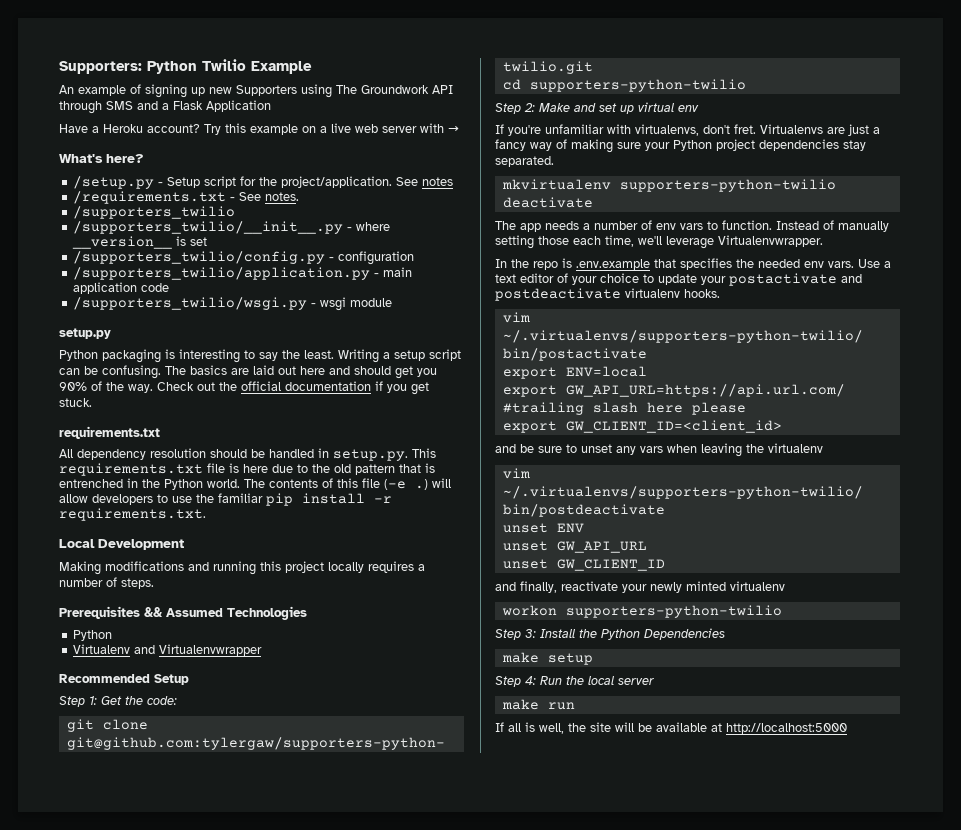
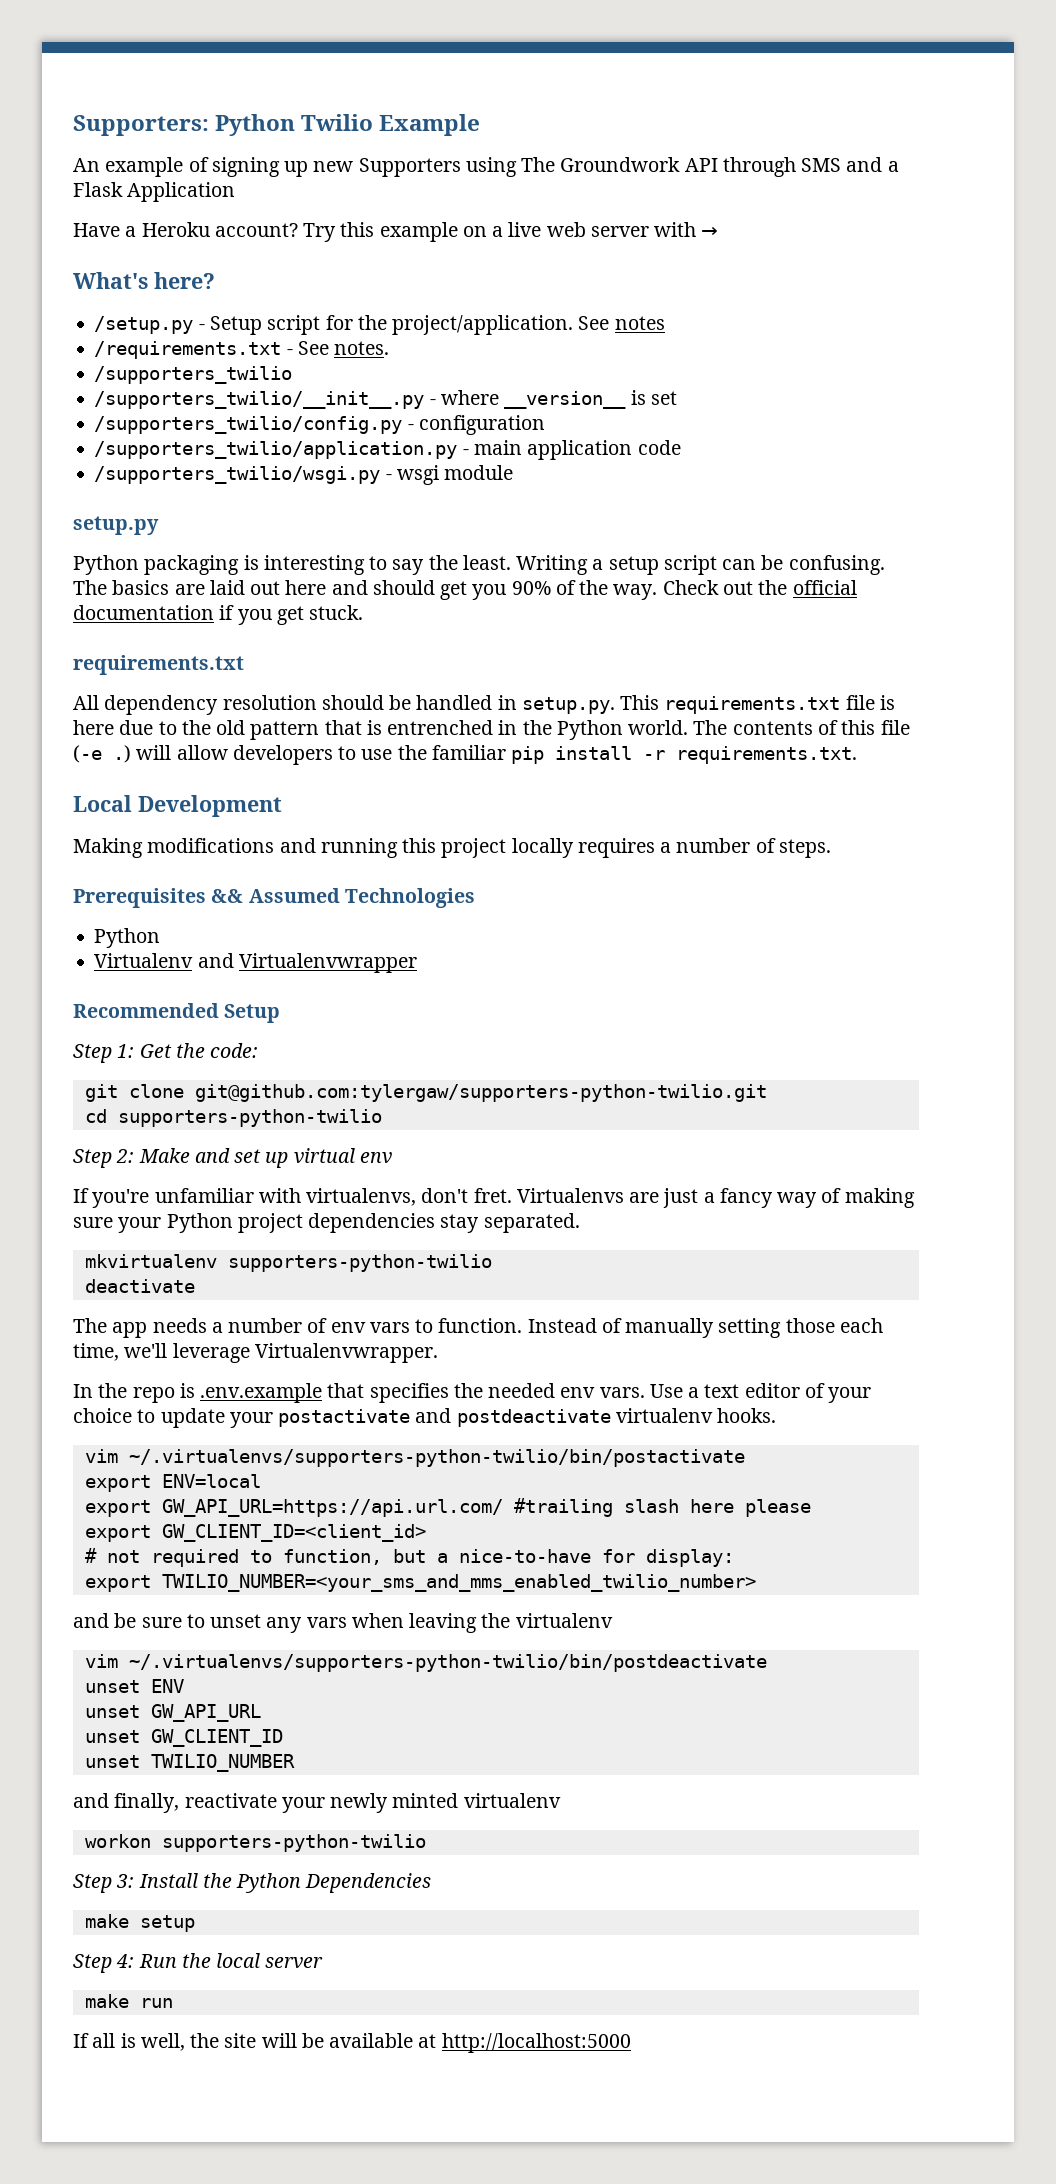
+ # not required to function, but a nice-to-have for display:
+ export TWILIO_NUMBER=<your_sms_and_mms_enabled_twilio_number>
+ unset TWILIO_NUMBER

